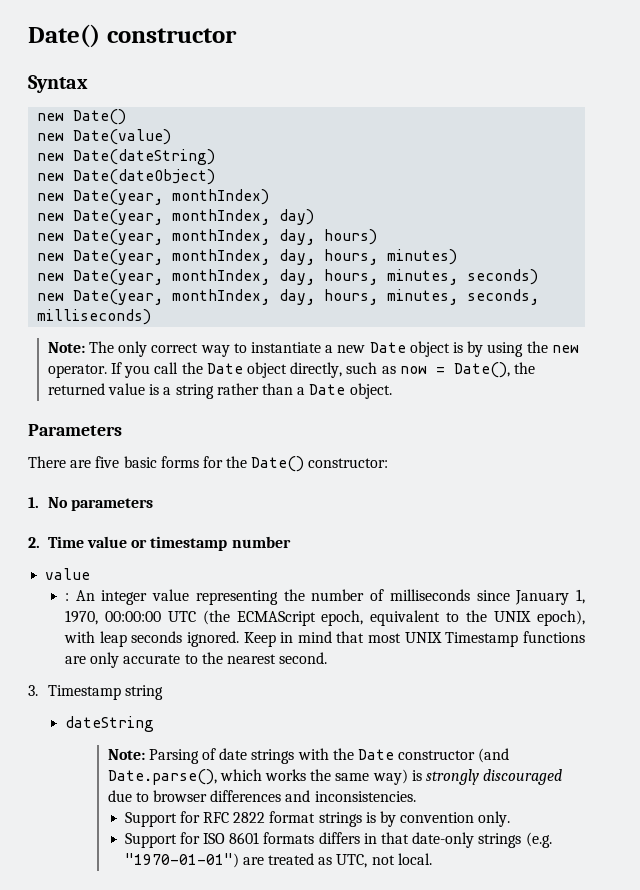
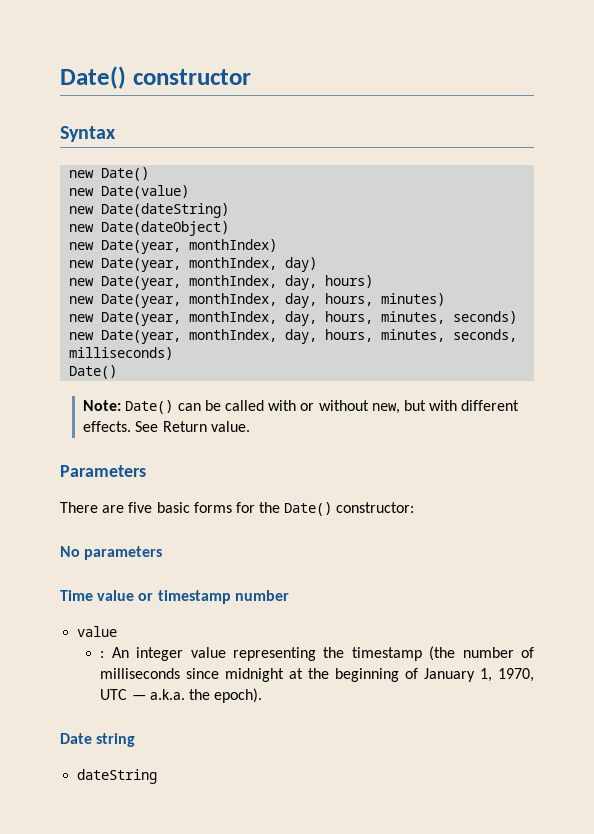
  new Date(year, monthIndex, day, hours, minutes, seconds, milliseconds)
- Note: The only correct way to instantiate a new Date object is by using the new operator. If you call the Date object directly, such as now = Date(), the returned value is a string rather than a Date object.
+ Date()
+ Note: Date() can be called with or without new, but with different effects. See Return value.
- 1. No parameters
+ No parameters
- 2. Time value or timestamp number
+ Time value or timestamp number
- : An integer value representing the number of milliseconds since January 1, 1970, 00:00:00 UTC (the ECMAScript epoch, equivalent to the UNIX epoch), with leap seconds ignored. Keep in mind that most UNIX Timestamp functions are only accurate to the nearest second.
- 3. Timestamp string
+ : An integer value representing the timestamp (the number of milliseconds since midnight at the beginning of January 1, 1970, UTC — a.k.a. the epoch).
+ Date string
  dateString
- Note: Parsing of date strings with the Date constructor (and Date.parse(), which works the same way) is strongly discouraged due to browser differences and inconsistencies.
- Support for RFC 2822 format strings is by convention only.
- Support for ISO 8601 formats differs in that date-only strings (e.g. "1970-01-01") are treated as UTC, not local.

